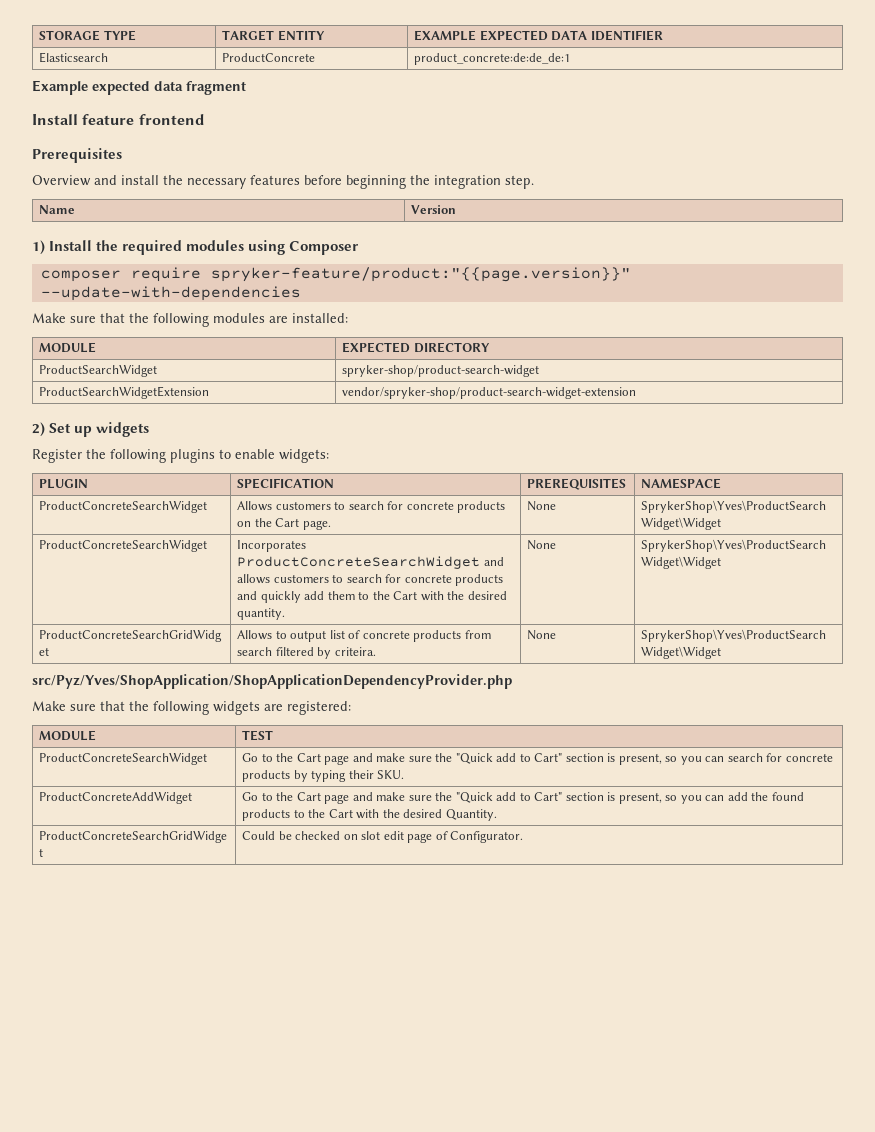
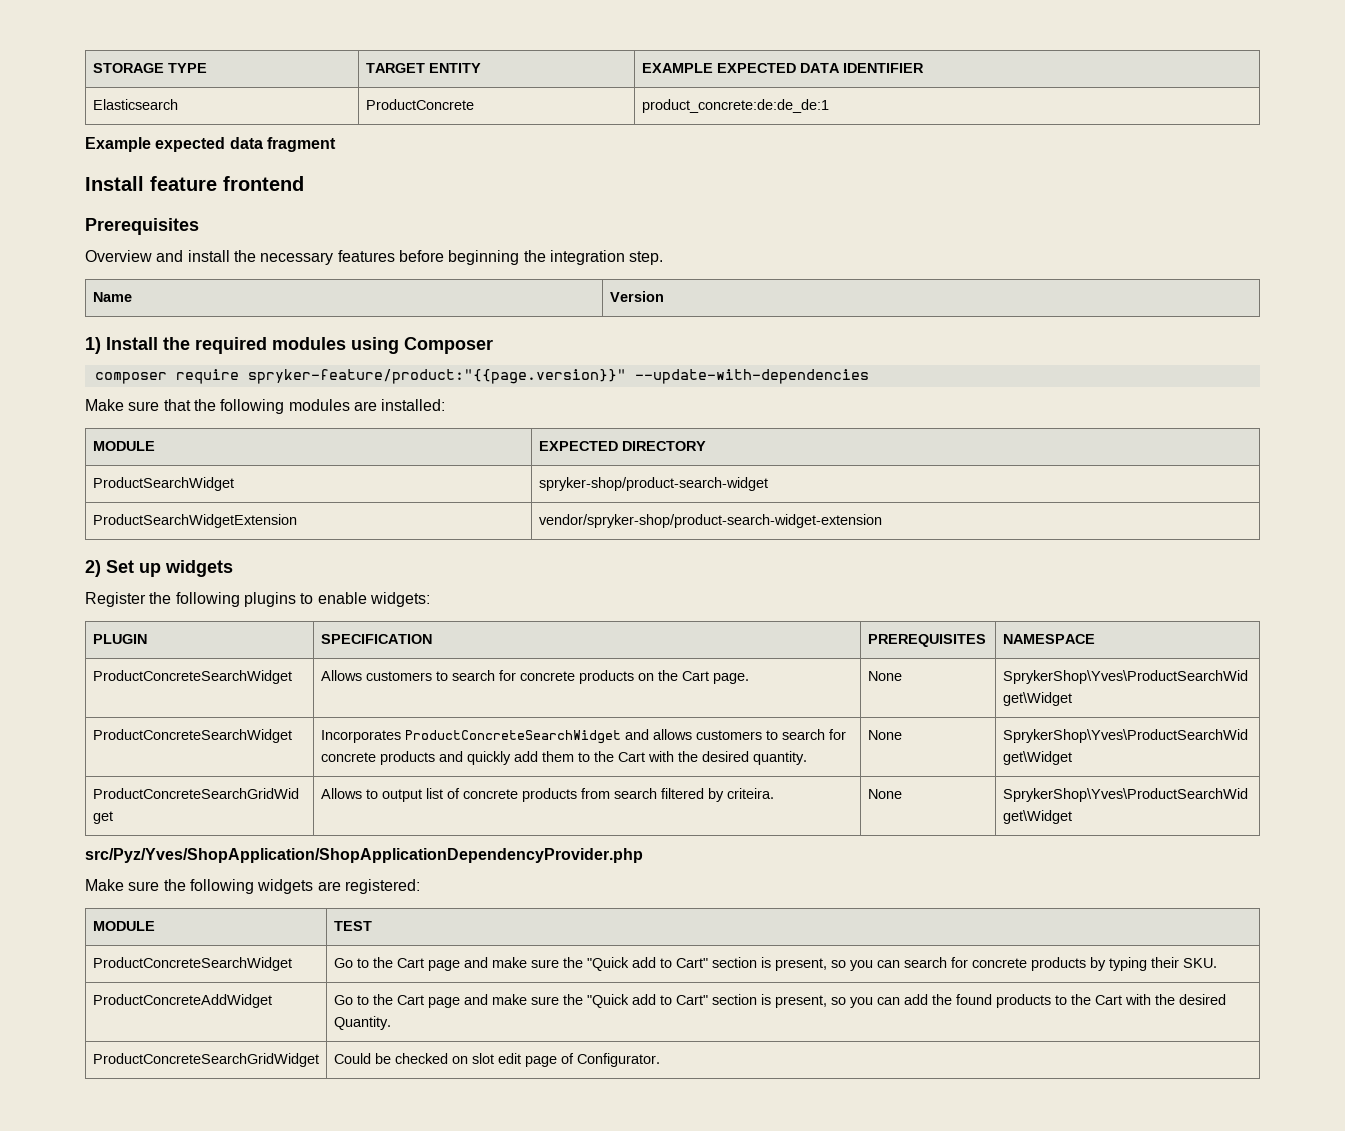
- Make sure that the following widgets are registered:
+ Make sure the following widgets are registered:

